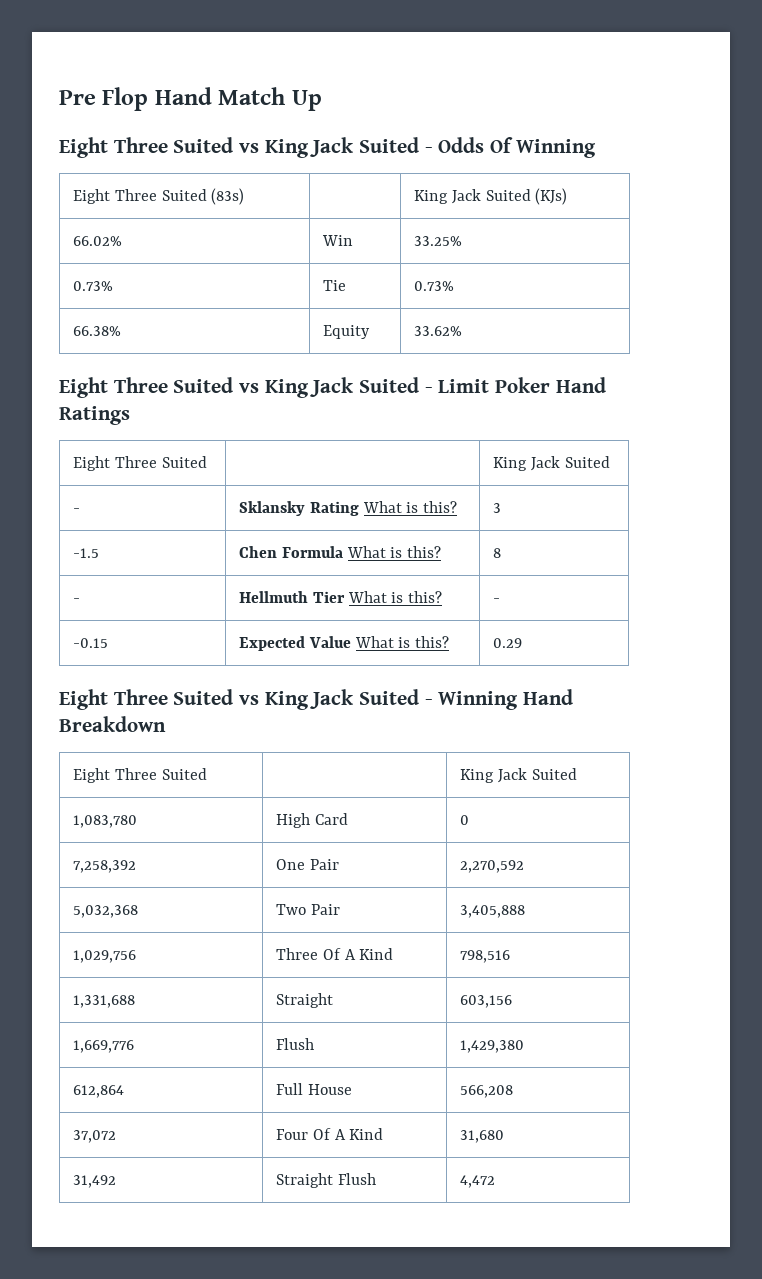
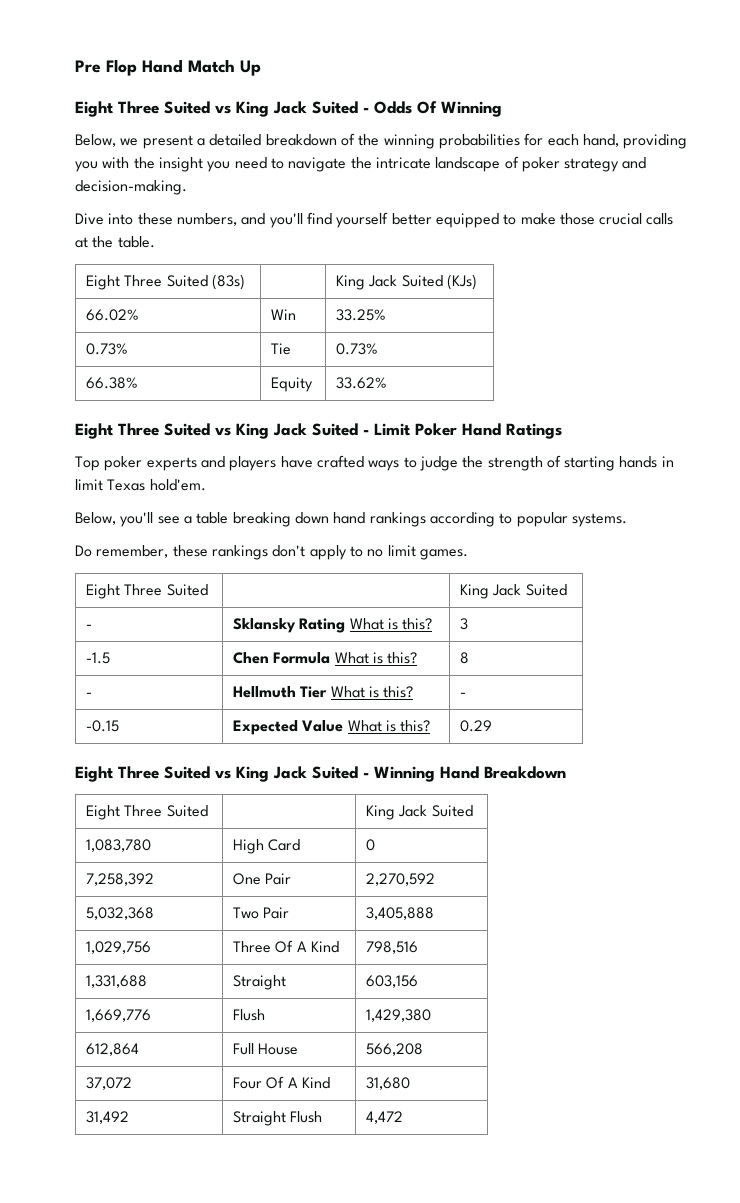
+ Below, we present a detailed breakdown of the winning probabilities for each hand, providing you with the insight you need to navigate the intricate landscape of poker strategy and decision-making.
+ Dive into these numbers, and you'll find yourself better equipped to make those crucial calls at the table.
+ Top poker experts and players have crafted ways to judge the strength of starting hands in limit Texas hold'em.
+ Below, you'll see a table breaking down hand rankings according to popular systems.
+ Do remember, these rankings don't apply to no limit games.

